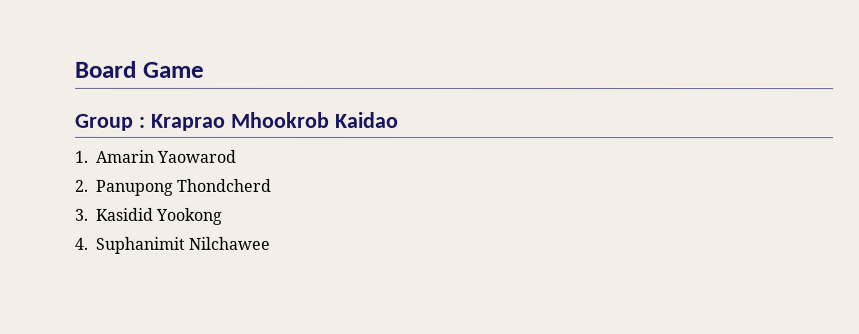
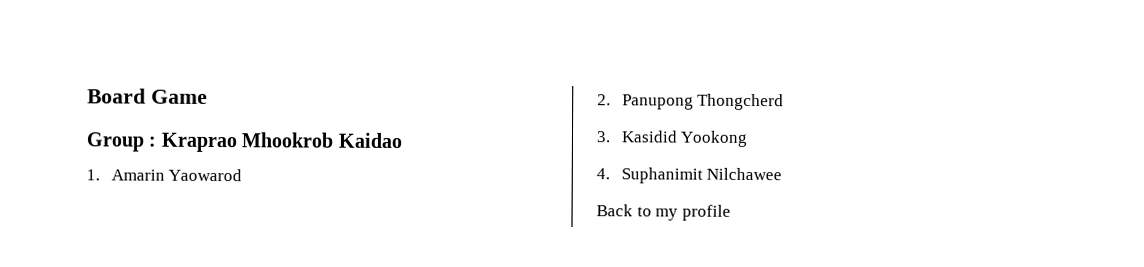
- 2. Panupong Thondcherd
+ 2. Panupong Thongcherd
+ Back to my profile

